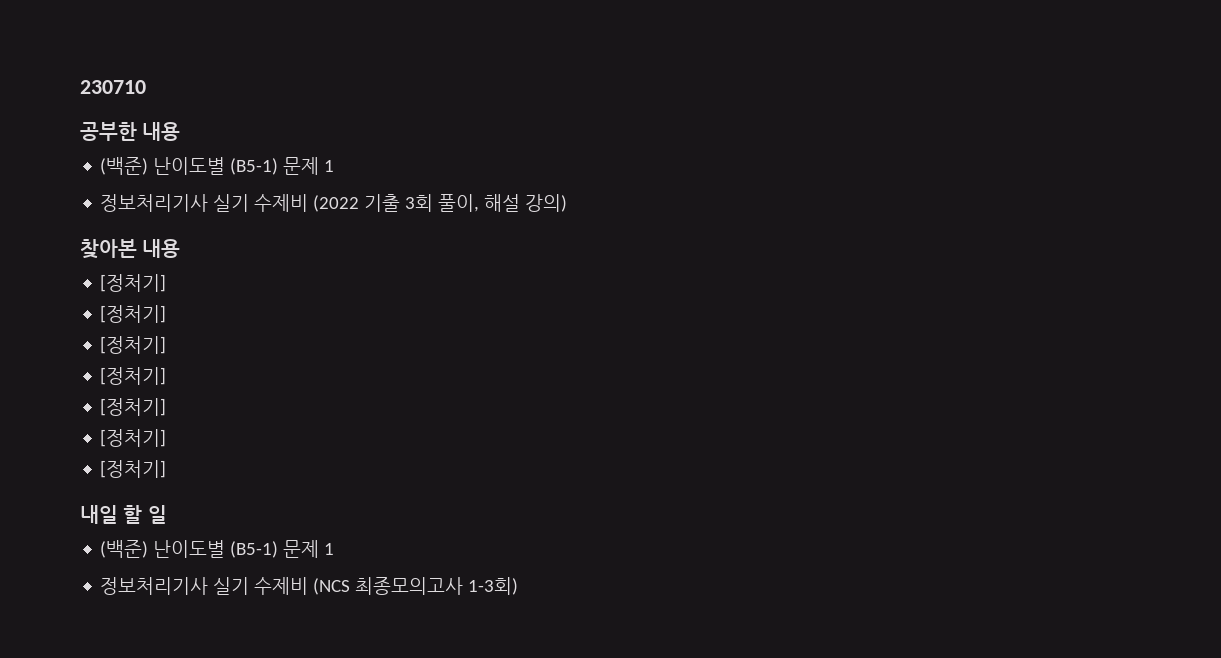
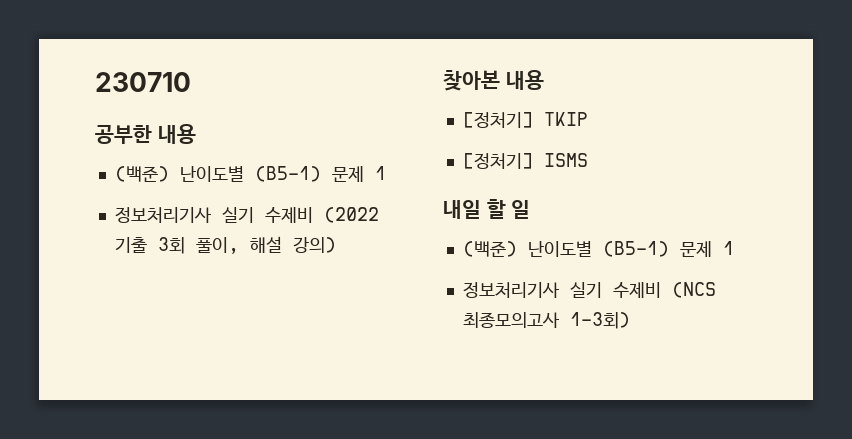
  찾아본 내용
- [정처기]
- [정처기]
- [정처기]
- [정처기]
- [정처기]
- [정처기]
- [정처기]
+ [정처기] TKIP
+ [정처기] ISMS

